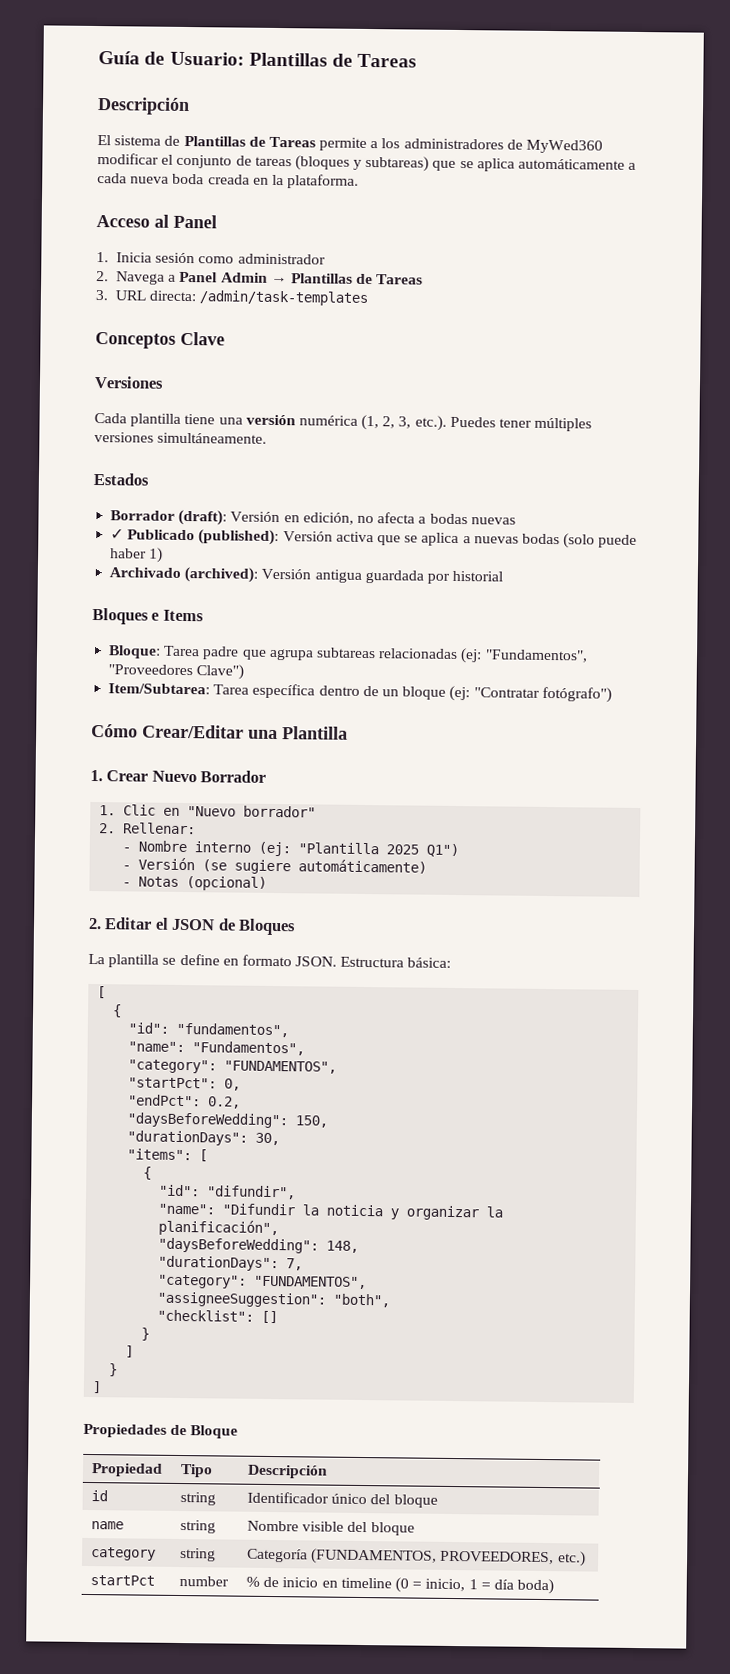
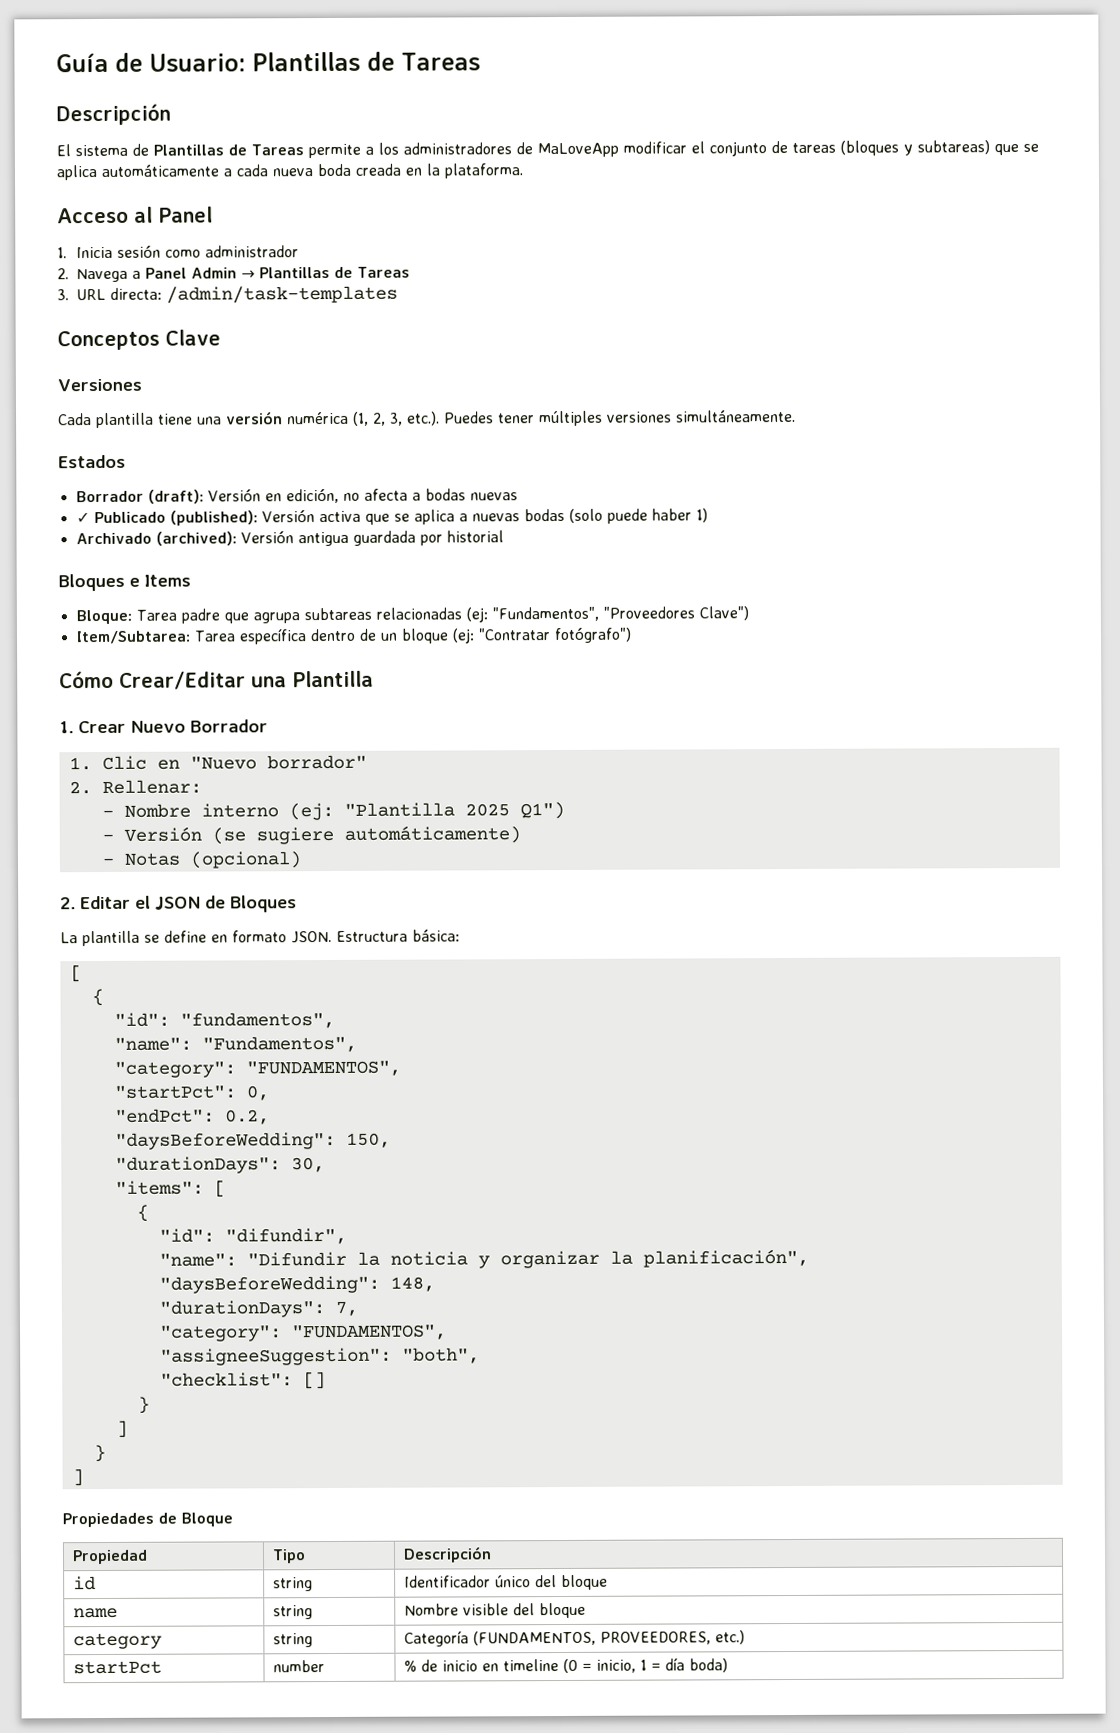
- El sistema de Plantillas de Tareas permite a los administradores de MyWed360 modificar el conjunto de tareas (bloques y subtareas) que se aplica automáticamente a cada nueva boda creada en la plataforma.
+ El sistema de Plantillas de Tareas permite a los administradores de MaLoveApp modificar el conjunto de tareas (bloques y subtareas) que se aplica automáticamente a cada nueva boda creada en la plataforma.

